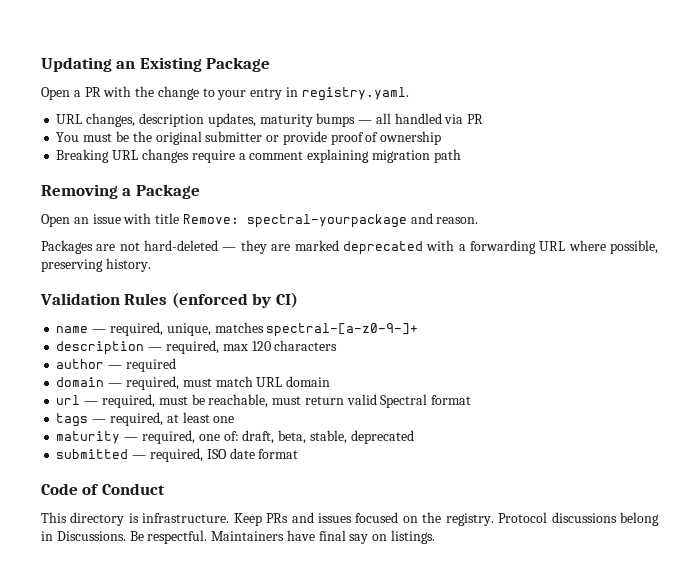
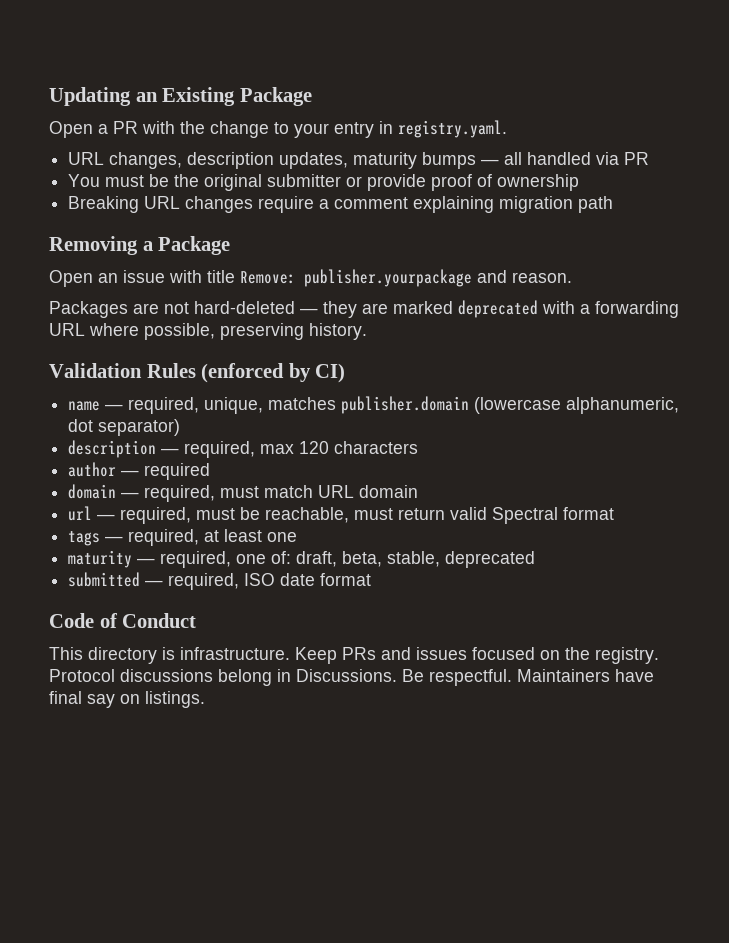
- Open an issue with title Remove: spectral-yourpackage and reason.
+ Open an issue with title Remove: publisher.yourpackage and reason.
- name — required, unique, matches spectral-[a-z0-9-]+
+ name — required, unique, matches publisher.domain (lowercase alphanumeric, dot separator)

